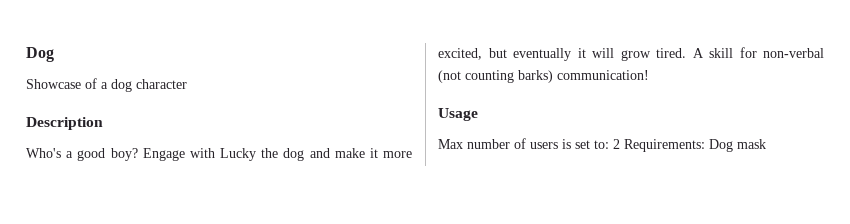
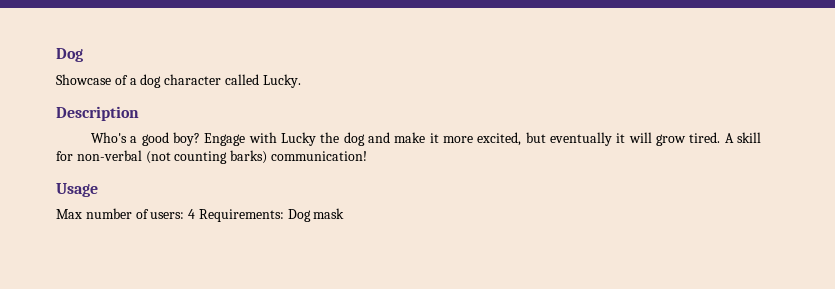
- Showcase of a dog character
+ Showcase of a dog character called Lucky.
- Max number of users is set to: 2 Requirements: Dog mask
+ Max number of users: 4 Requirements: Dog mask

